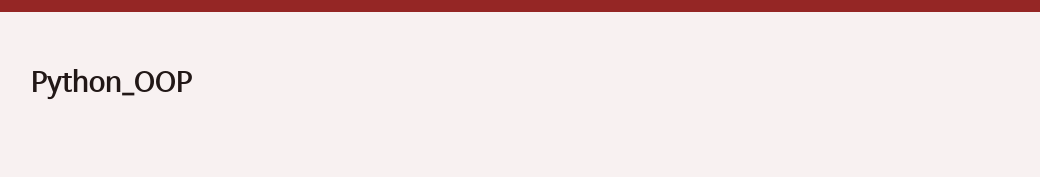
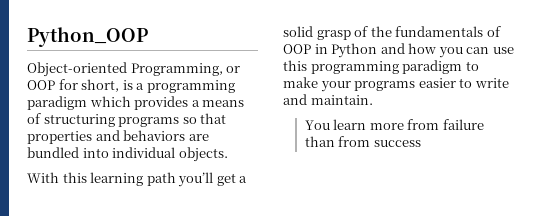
+ Object-oriented Programming, or OOP for short, is a programming paradigm which provides a means of structuring programs so that properties and behaviors are bundled into individual objects.
+ With this learning path you’ll get a solid grasp of the fundamentals of OOP in Python and how you can use this programming paradigm to make your programs easier to write and maintain.
+ You learn more from failure than from success

